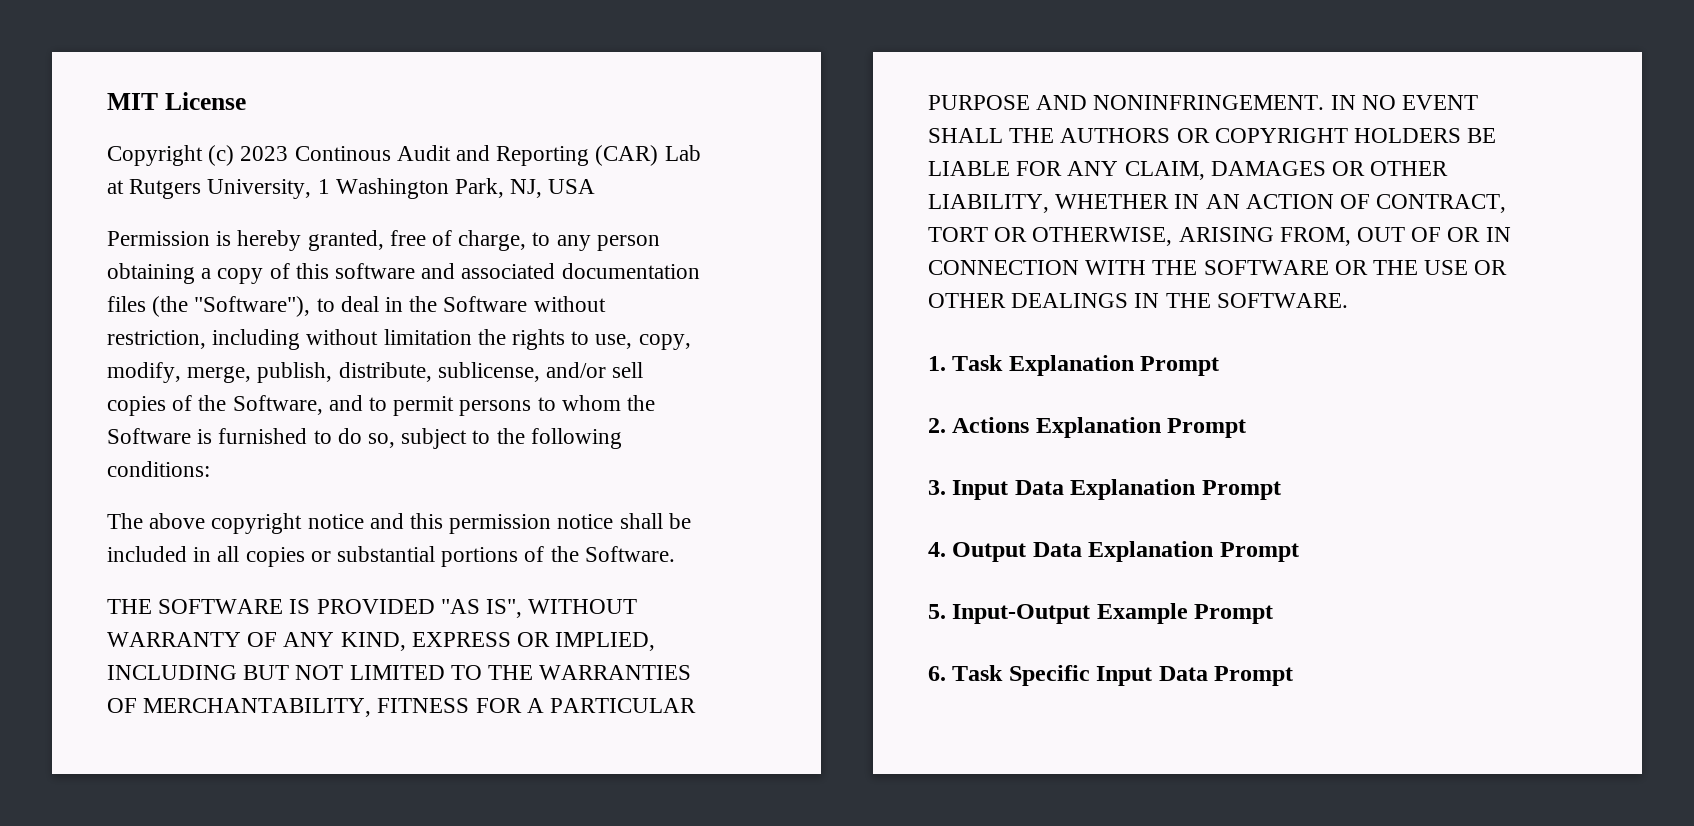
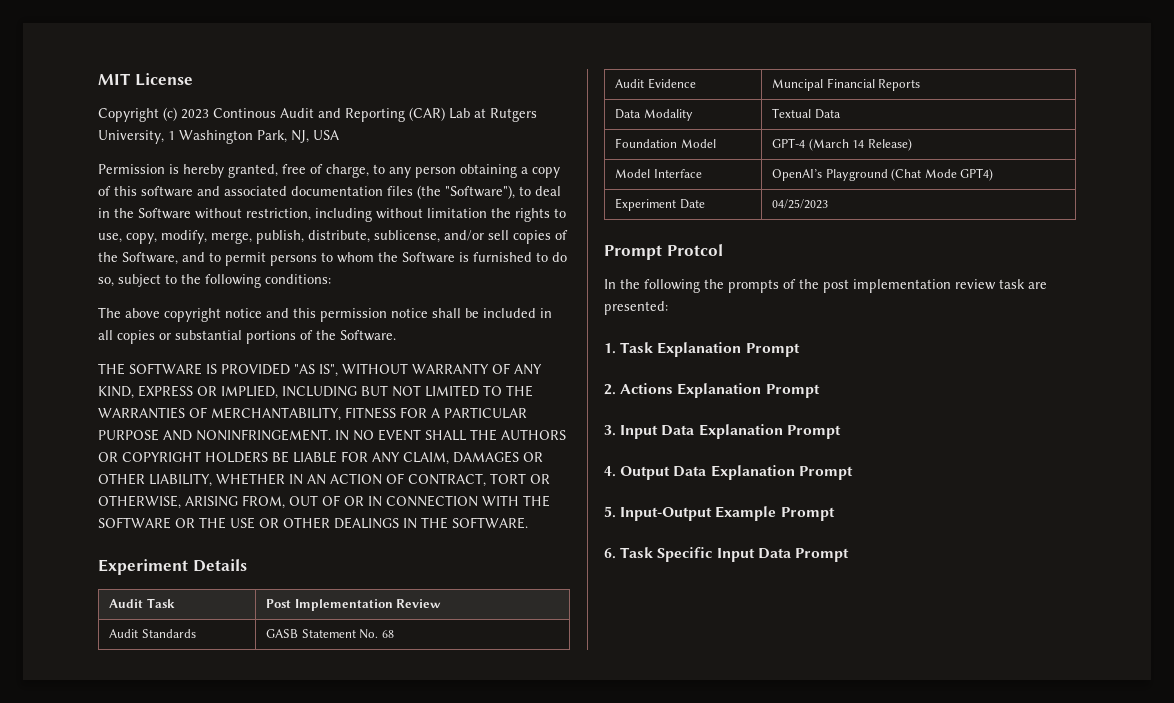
+ Experiment Details
+ Audit Task | Post Implementation Review
+ Audit Standards | GASB Statement No. 68
+ Audit Evidence | Muncipal Financial Reports
+ Data Modality | Textual Data
+ Foundation Model | GPT-4 (March 14 Release)
+ Model Interface | OpenAI’s Playground (Chat Mode GPT4)
+ Experiment Date | 04/25/2023
+ Prompt Protcol
+ In the following the prompts of the post implementation review task are presented:

